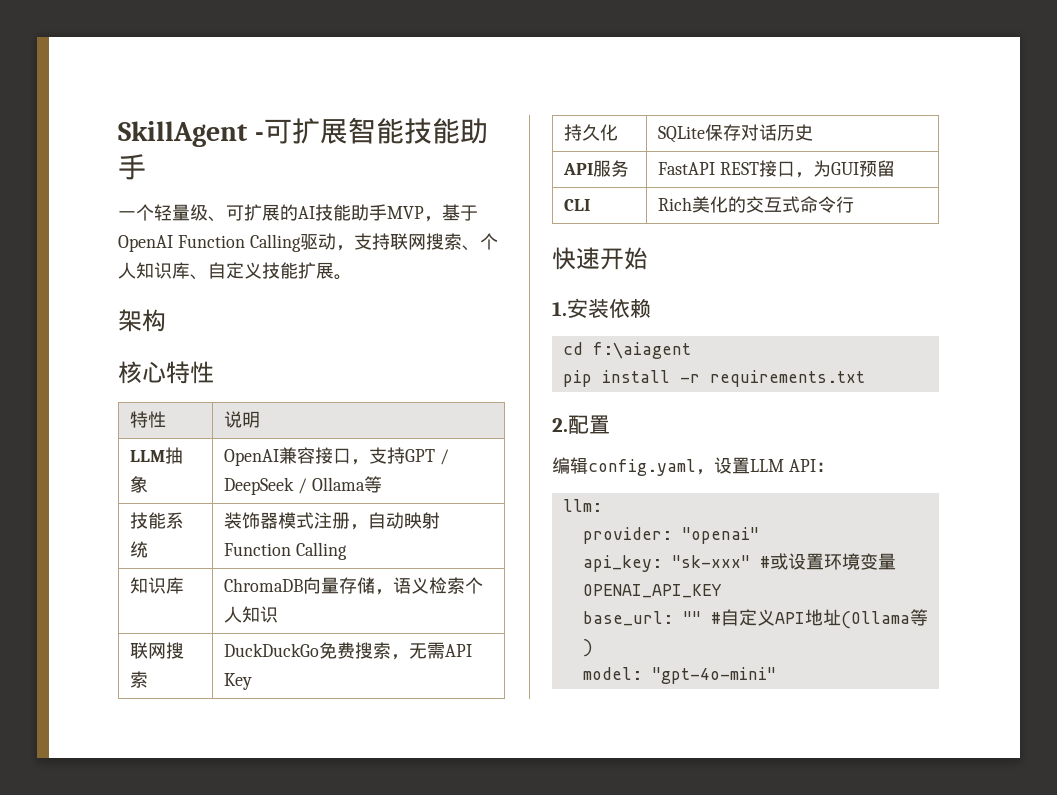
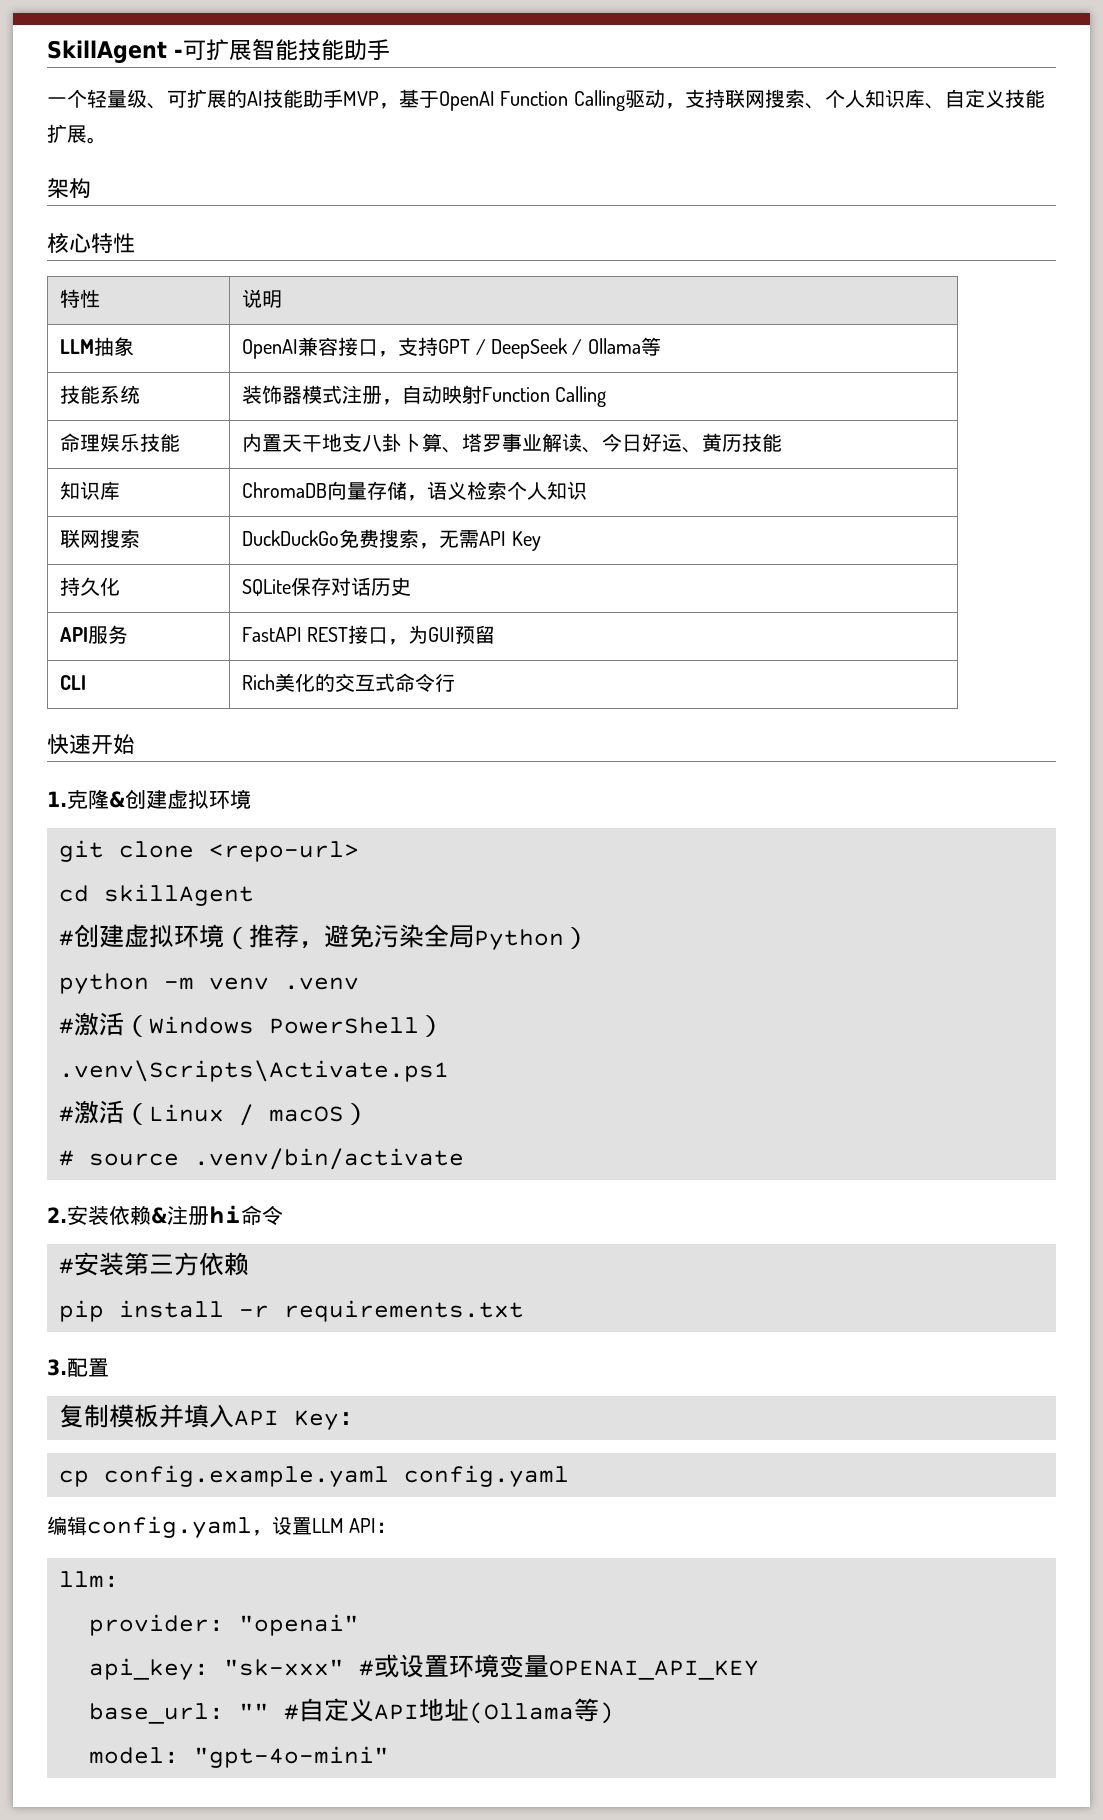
+ 命理娱乐技能 | 内置天干地支八卦卜算、塔罗事业解读、今日好运、黄历技能
- 1.安装依赖
- cd f:\aiagent
+ 1.克隆&创建虚拟环境
+ git clone <repo-url>
+ cd skillAgent
+ #创建虚拟环境（推荐，避免污染全局Python）
+ python -m venv .venv
+ #激活（Windows PowerShell）
+ .venv\Scripts\Activate.ps1
+ #激活（Linux / macOS）
+ # source .venv/bin/activate
+ 2.安装依赖&注册hi命令
+ #安装第三方依赖
- 2.配置
+ 3.配置
+ 复制模板并填入API Key：
+ cp config.example.yaml config.yaml

